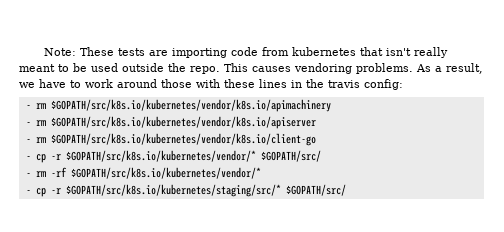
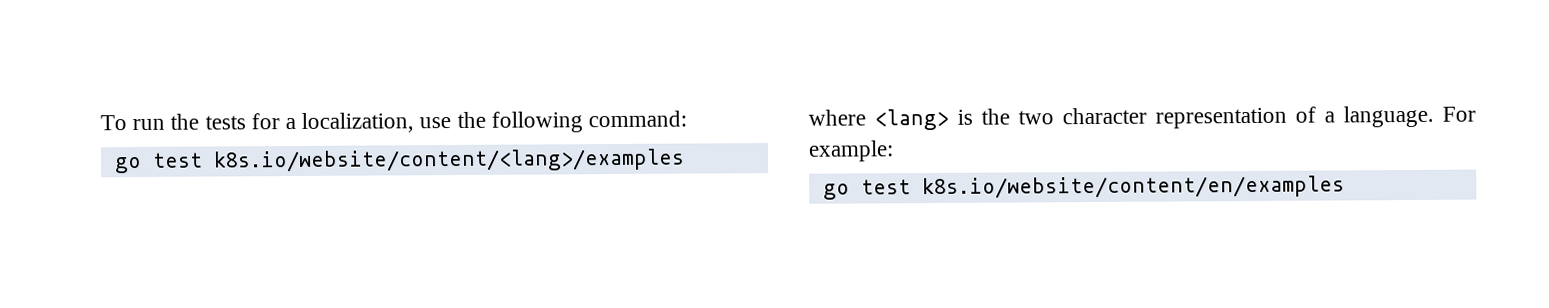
- Note: These tests are importing code from kubernetes that isn't really meant to be used outside the repo. This causes vendoring problems. As a result, we have to work around those with these lines in the travis config:
- - rm $GOPATH/src/k8s.io/kubernetes/vendor/k8s.io/apimachinery
- - rm $GOPATH/src/k8s.io/kubernetes/vendor/k8s.io/apiserver
- - rm $GOPATH/src/k8s.io/kubernetes/vendor/k8s.io/client-go
- - cp -r $GOPATH/src/k8s.io/kubernetes/vendor/* $GOPATH/src/
- - rm -rf $GOPATH/src/k8s.io/kubernetes/vendor/*
- - cp -r $GOPATH/src/k8s.io/kubernetes/staging/src/* $GOPATH/src/
+ To run the tests for a localization, use the following command:
+ go test k8s.io/website/content/<lang>/examples
+ where <lang> is the two character representation of a language. For example:
+ go test k8s.io/website/content/en/examples

